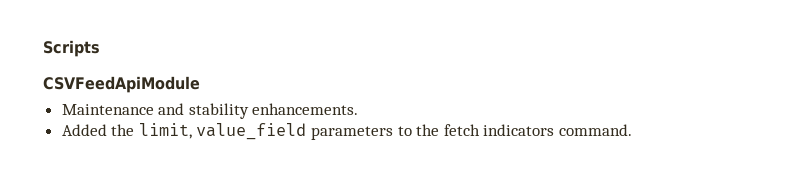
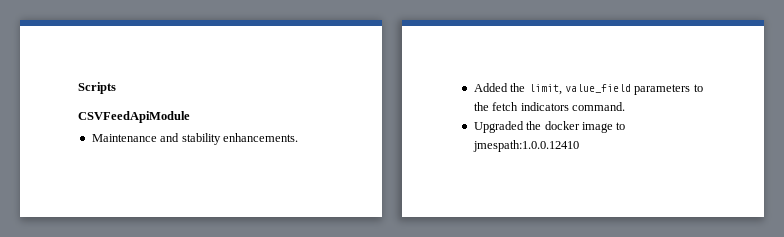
+ Upgraded the docker image to jmespath:1.0.0.12410

